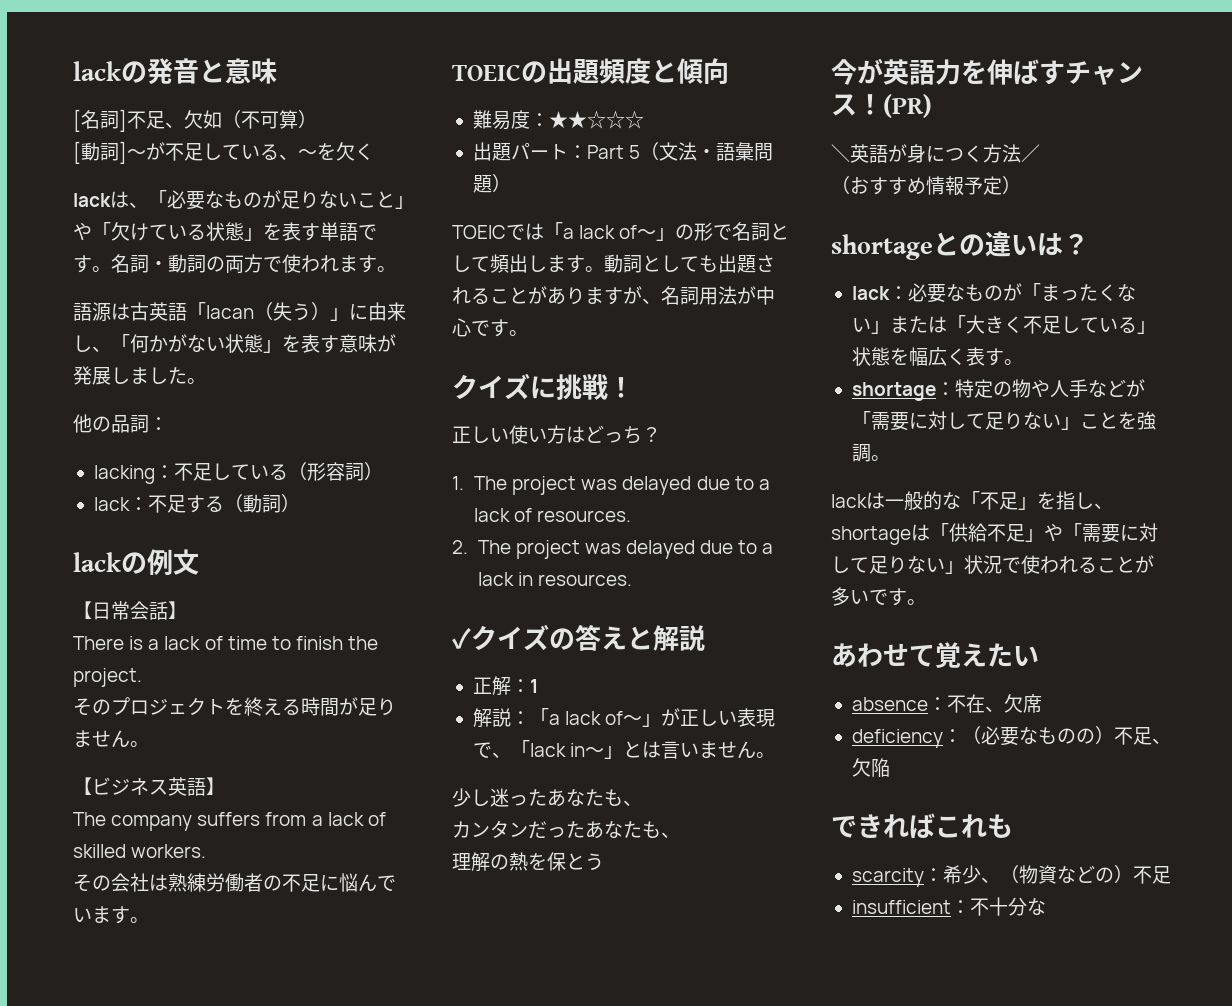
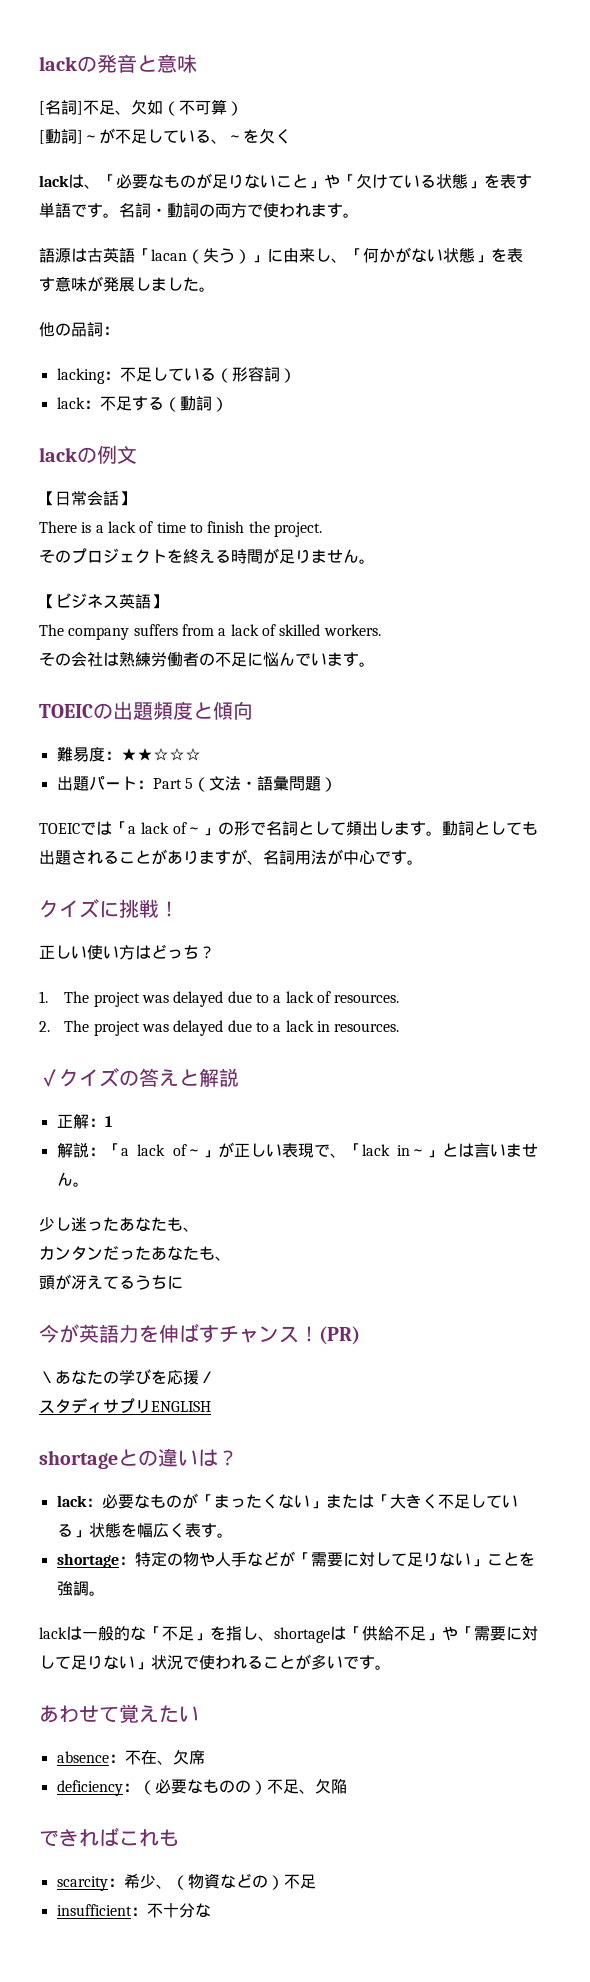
- 理解の熱を保とう
+ 頭が冴えてるうちに
- ＼英語が身につく方法／
- （おすすめ情報予定）
+ ＼あなたの学びを応援／
+ スタディサプリENGLISH

